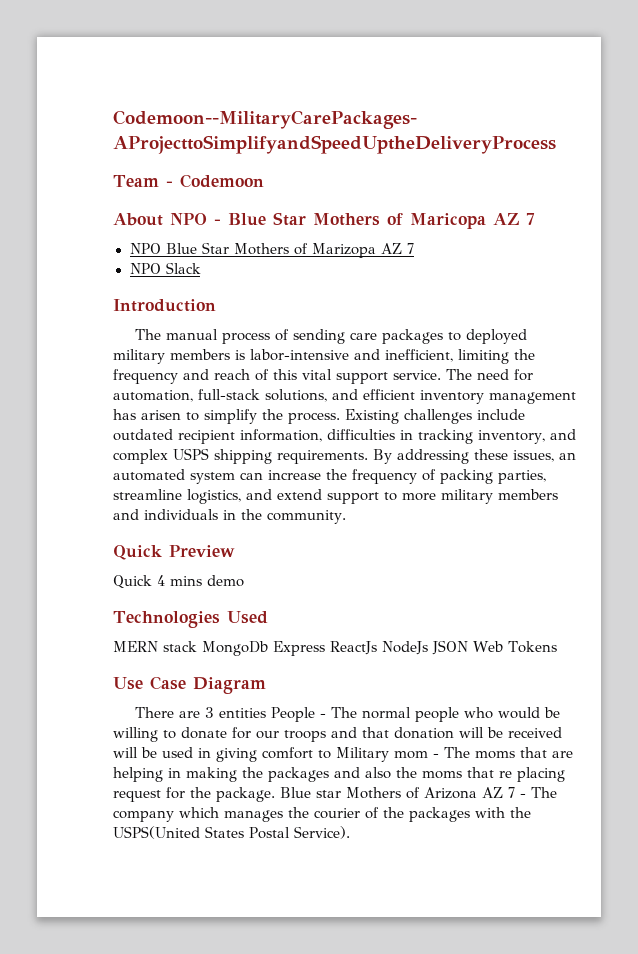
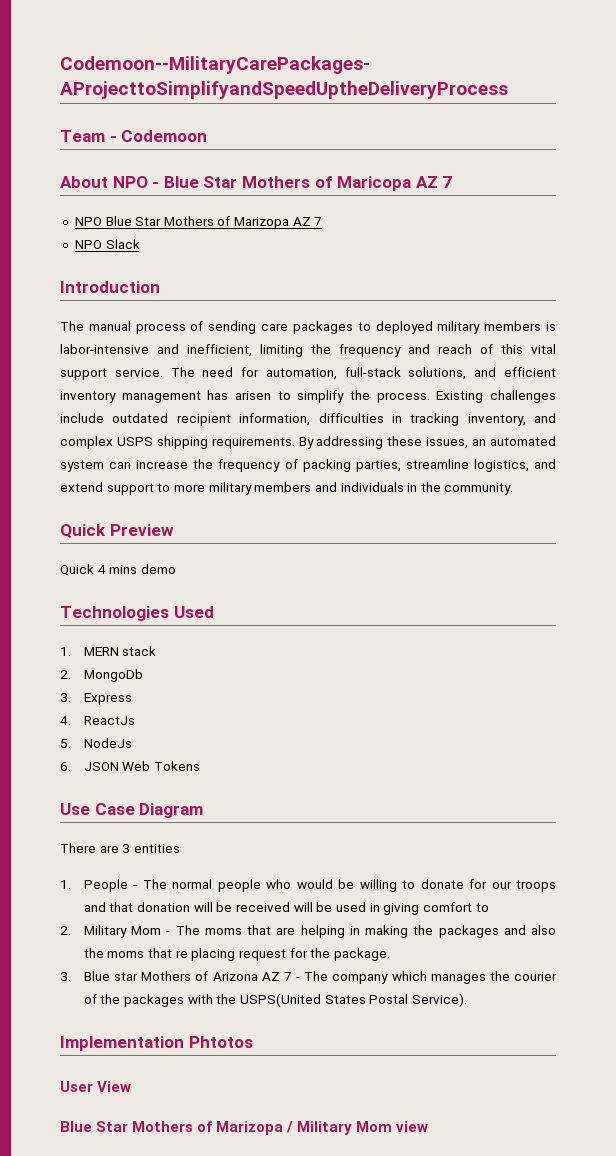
- MERN stack MongoDb Express ReactJs NodeJs JSON Web Tokens
+ 1. MERN stack
+ 2. MongoDb
+ 3. Express
+ 4. ReactJs
+ 5. NodeJs
+ 6. JSON Web Tokens
- There are 3 entities People - The normal people who would be willing to donate for our troops and that donation will be received will be used in giving comfort to Military mom - The moms that are helping in making the packages and also the moms that re placing request for the package. Blue star Mothers of Arizona AZ 7 - The company which manages the courier of the packages with the USPS(United States Postal Service).
+ There are 3 entities
+ 1. People - The normal people who would be willing to donate for our troops and that donation will be received will be used in giving comfort to
+ 2. Military Mom - The moms that are helping in making the packages and also the moms that re placing request for the package.
+ 3. Blue star Mothers of Arizona AZ 7 - The company which manages the courier of the packages with the USPS(United States Postal Service).
+ Implementation Phtotos
+ User View
+ Blue Star Mothers of Marizopa / Military Mom view

